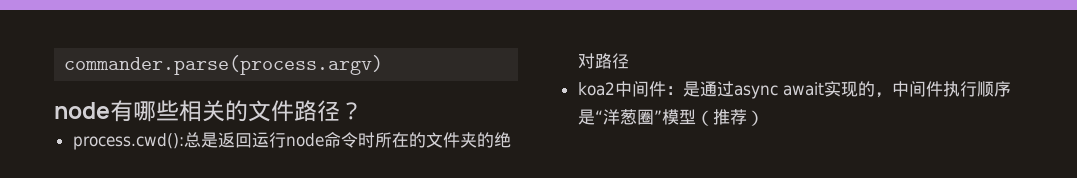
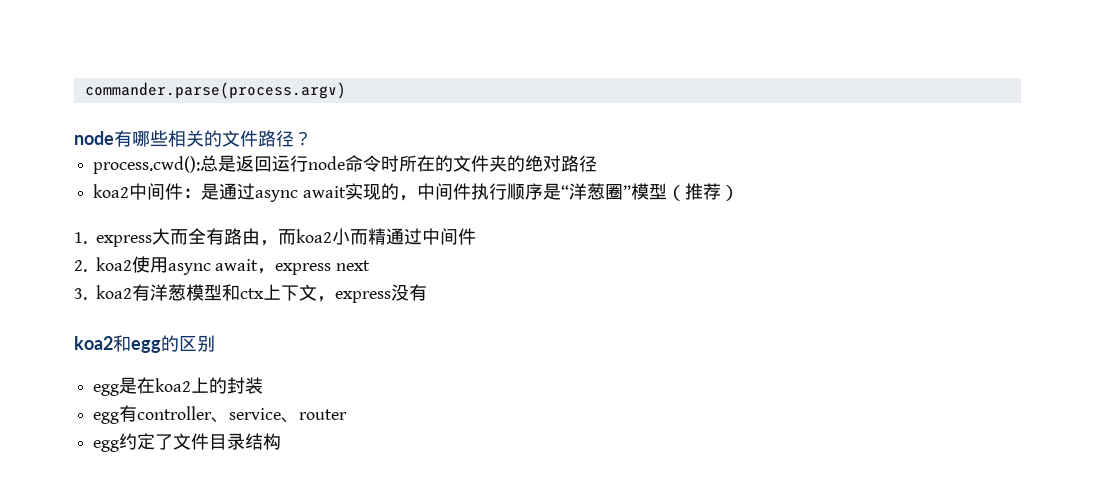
+ 1. express大而全有路由，而koa2小而精通过中间件
+ 2. koa2使用async await，express next
+ 3. koa2有洋葱模型和ctx上下文，express没有
+ koa2和egg的区别
+ egg是在koa2上的封装
+ egg有controller、service、router
+ egg约定了文件目录结构

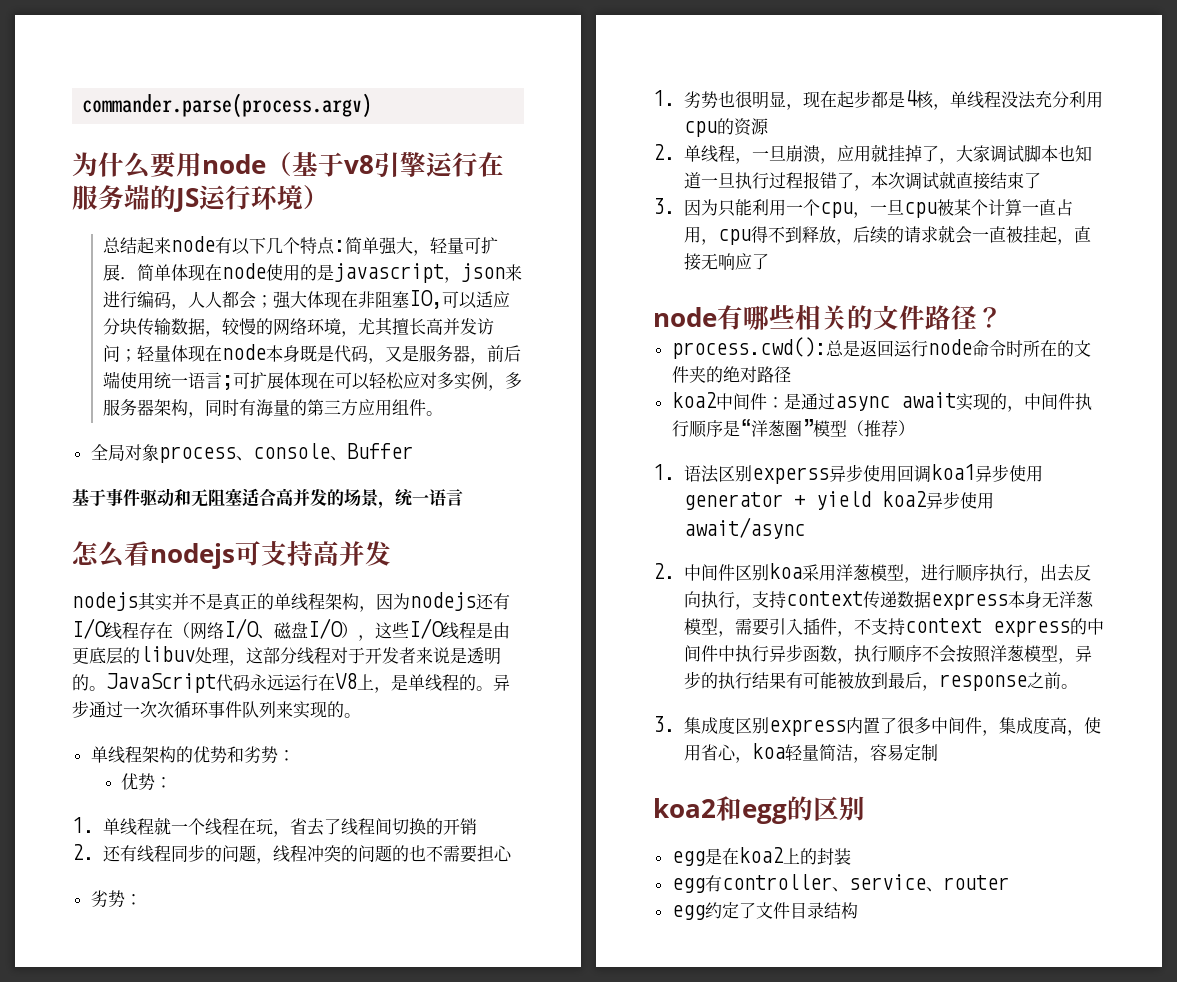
+ 为什么要用node（基于v8引擎运行在服务端的JS运行环境）
+ 总结起来node有以下几个特点:简单强大，轻量可扩展．简单体现在node使用的是javascript，json来进行编码，人人都会；强大体现在非阻塞IO,可以适应分块传输数据，较慢的网络环境，尤其擅长高并发访问；轻量体现在node本身既是代码，又是服务器，前后端使用统一语言;可扩展体现在可以轻松应对多实例，多服务器架构，同时有海量的第三方应用组件。
+ 全局对象process、console、Buffer
+ 基于事件驱动和无阻塞适合高并发的场景，统一语言
+ 怎么看nodejs可支持高并发
+ nodejs其实并不是真正的单线程架构，因为nodejs还有I/O线程存在（网络I/O、磁盘I/O），这些I/O线程是由更底层的libuv处理，这部分线程对于开发者来说是透明的。JavaScript代码永远运行在V8上，是单线程的。异步通过一次次循环事件队列来实现的。
+ 单线程架构的优势和劣势：
+ 优势：
+ 1.单线程就一个线程在玩，省去了线程间切换的开销
+ 2.还有线程同步的问题，线程冲突的问题的也不需要担心
+ 劣势：
+ 1.劣势也很明显，现在起步都是4核，单线程没法充分利用cpu的资源
+ 2.单线程，一旦崩溃，应用就挂掉了，大家调试脚本也知道一旦执行过程报错了，本次调试就直接结束了
+ 3.因为只能利用一个cpu，一旦cpu被某个计算一直占用，cpu得不到释放，后续的请求就会一直被挂起，直接无响应了
- 1. express大而全有路由，而koa2小而精通过中间件
- 2. koa2使用async await，express next
- 3. koa2有洋葱模型和ctx上下文，express没有
+ 1.语法区别experss异步使用回调koa1异步使用generator + yield koa2异步使用await/async
+ 2.中间件区别koa采用洋葱模型，进行顺序执行，出去反向执行，支持context传递数据express本身无洋葱模型，需要引入插件，不支持context express的中间件中执行异步函数，执行顺序不会按照洋葱模型，异步的执行结果有可能被放到最后，response之前。
+ 3.集成度区别express内置了很多中间件，集成度高，使用省心，koa轻量简洁，容易定制

